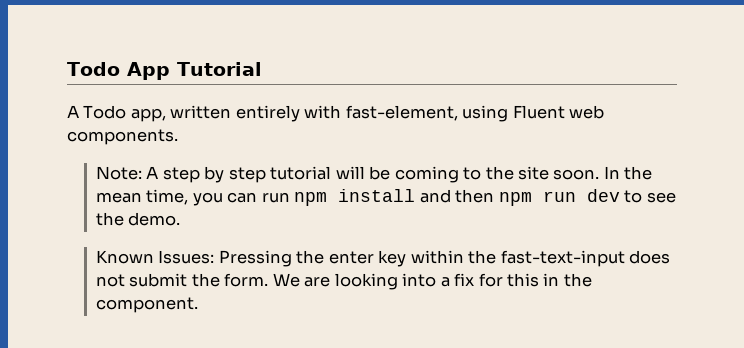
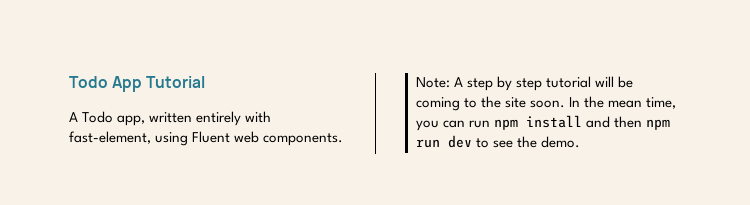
- Known Issues: Pressing the enter key within the fast-text-input does not submit the form. We are looking into a fix for this in the component.

